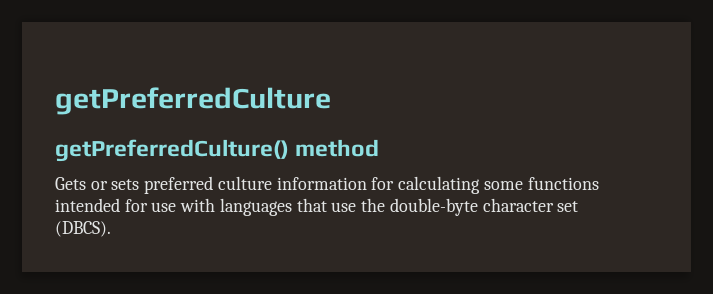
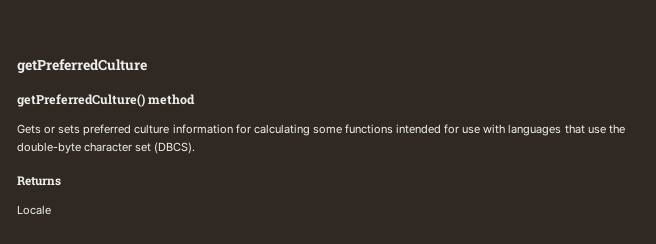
+ Returns
+ Locale

